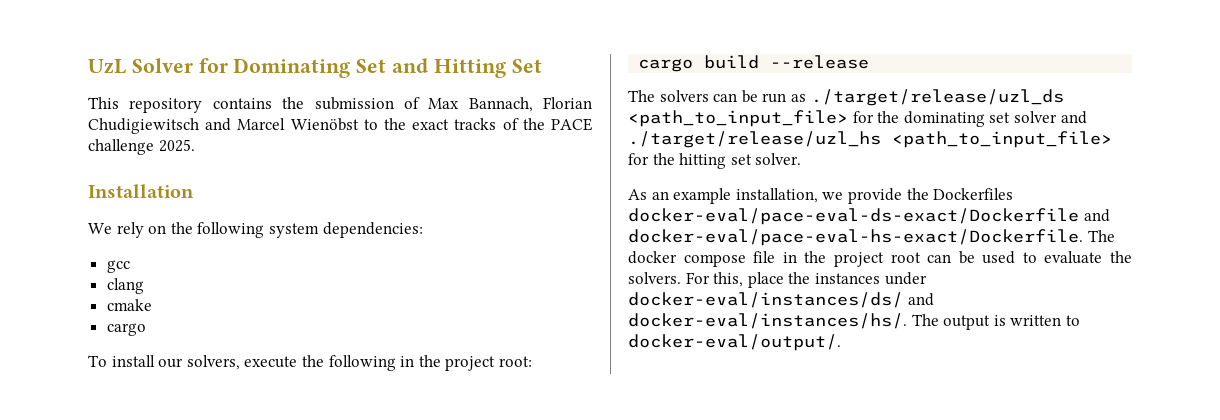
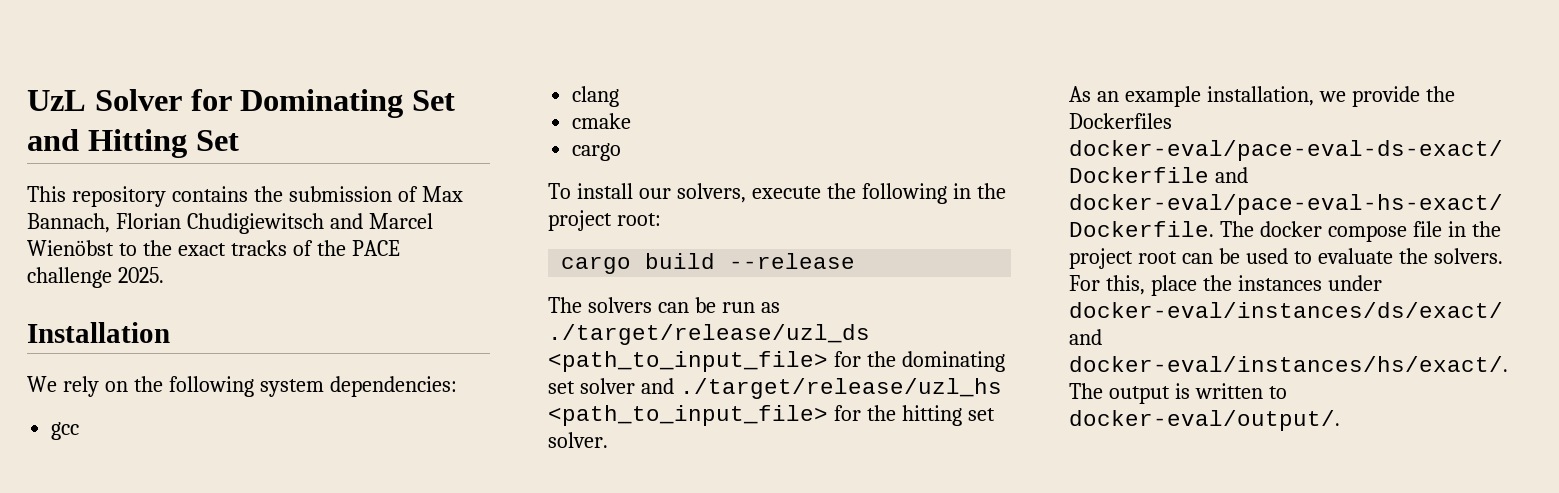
- For this, place the instances under docker-eval/instances/ds/ and docker-eval/instances/hs/.
+ For this, place the instances under docker-eval/instances/ds/exact/ and docker-eval/instances/hs/exact/.

